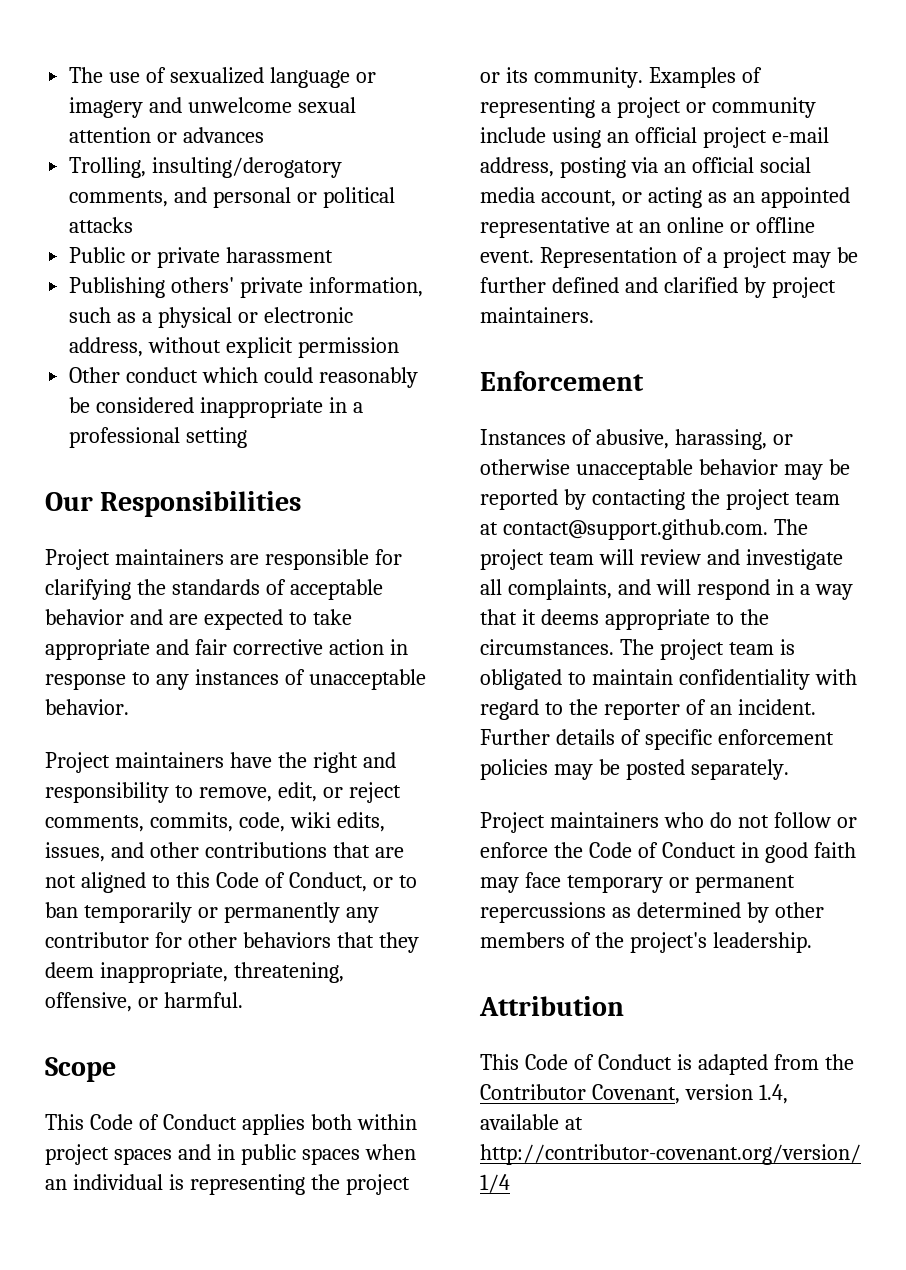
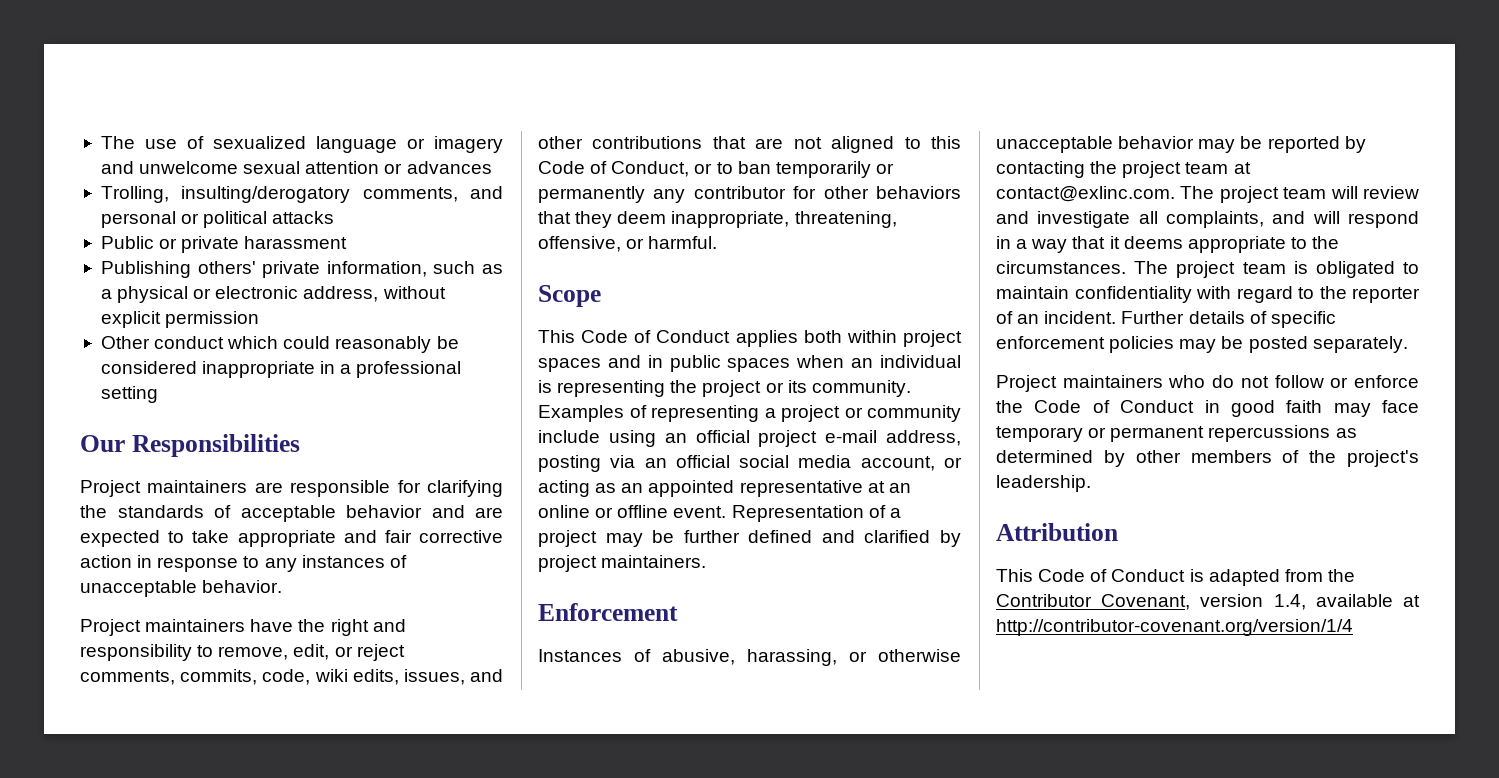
- Instances of abusive, harassing, or otherwise unacceptable behavior may be reported by contacting the project team at contact@support.github.com. The project team will review and investigate all complaints, and will respond in a way that it deems appropriate to the circumstances.
+ Instances of abusive, harassing, or otherwise unacceptable behavior may be reported by contacting the project team at contact@exlinc.com. The project team will review and investigate all complaints, and will respond in a way that it deems appropriate to the circumstances.

